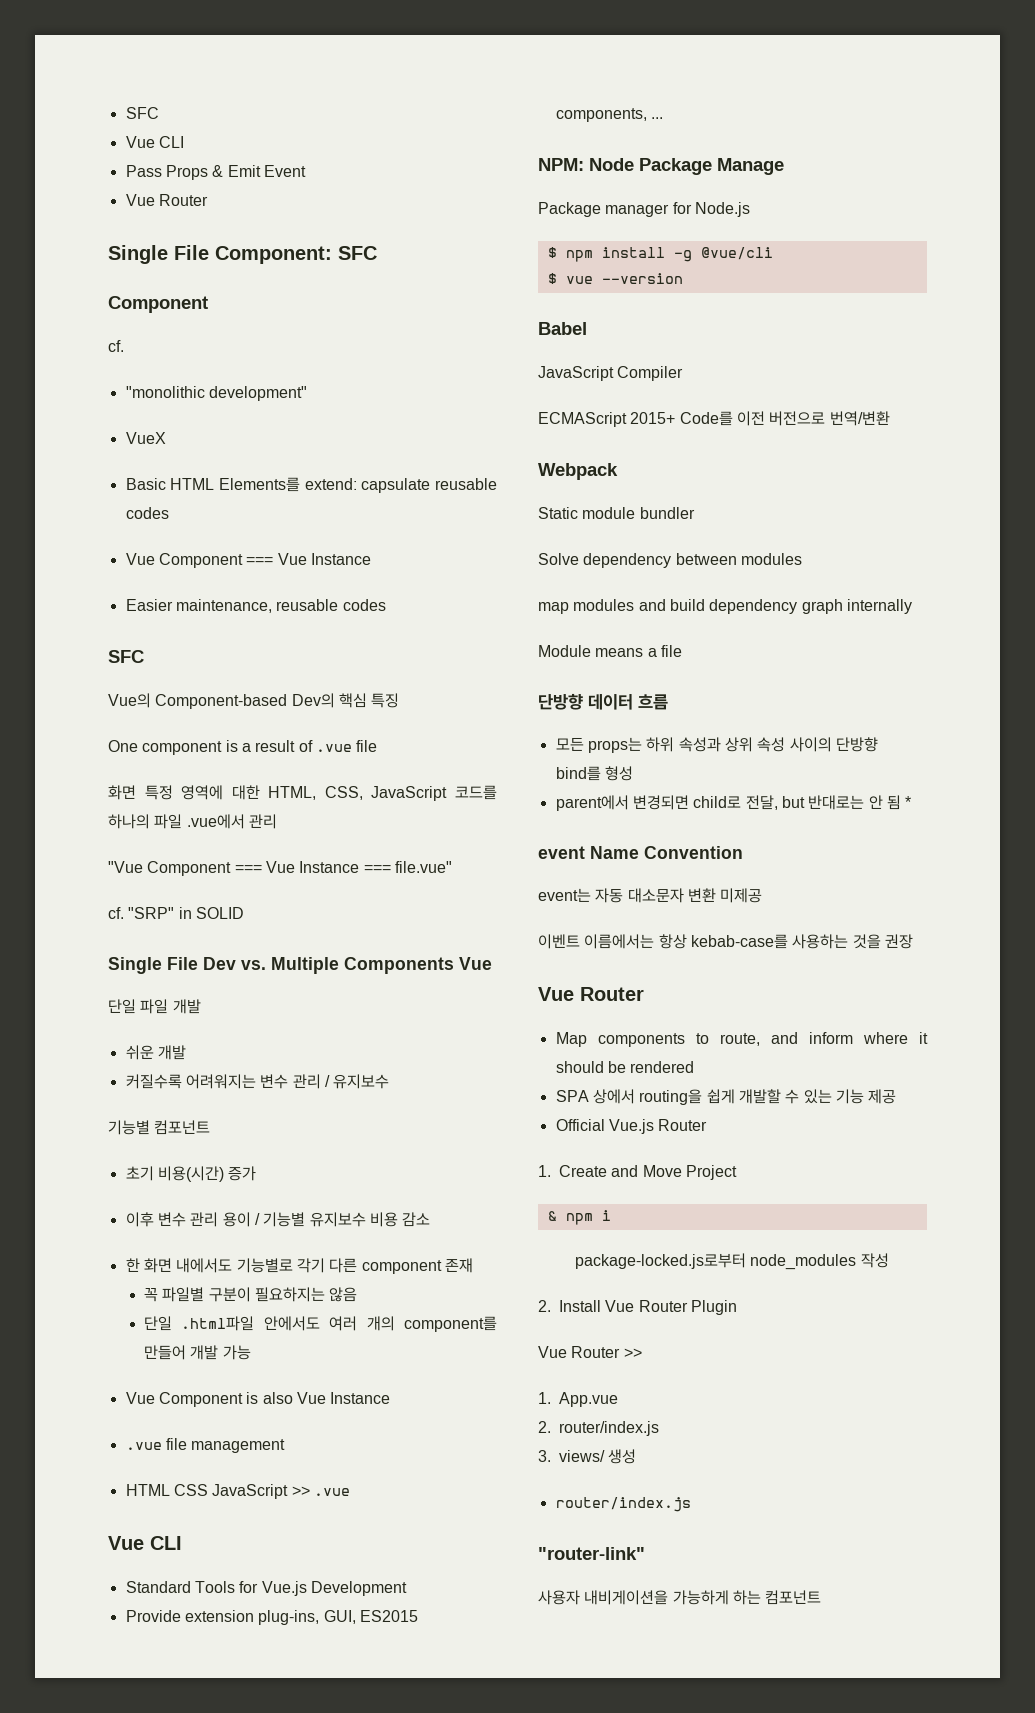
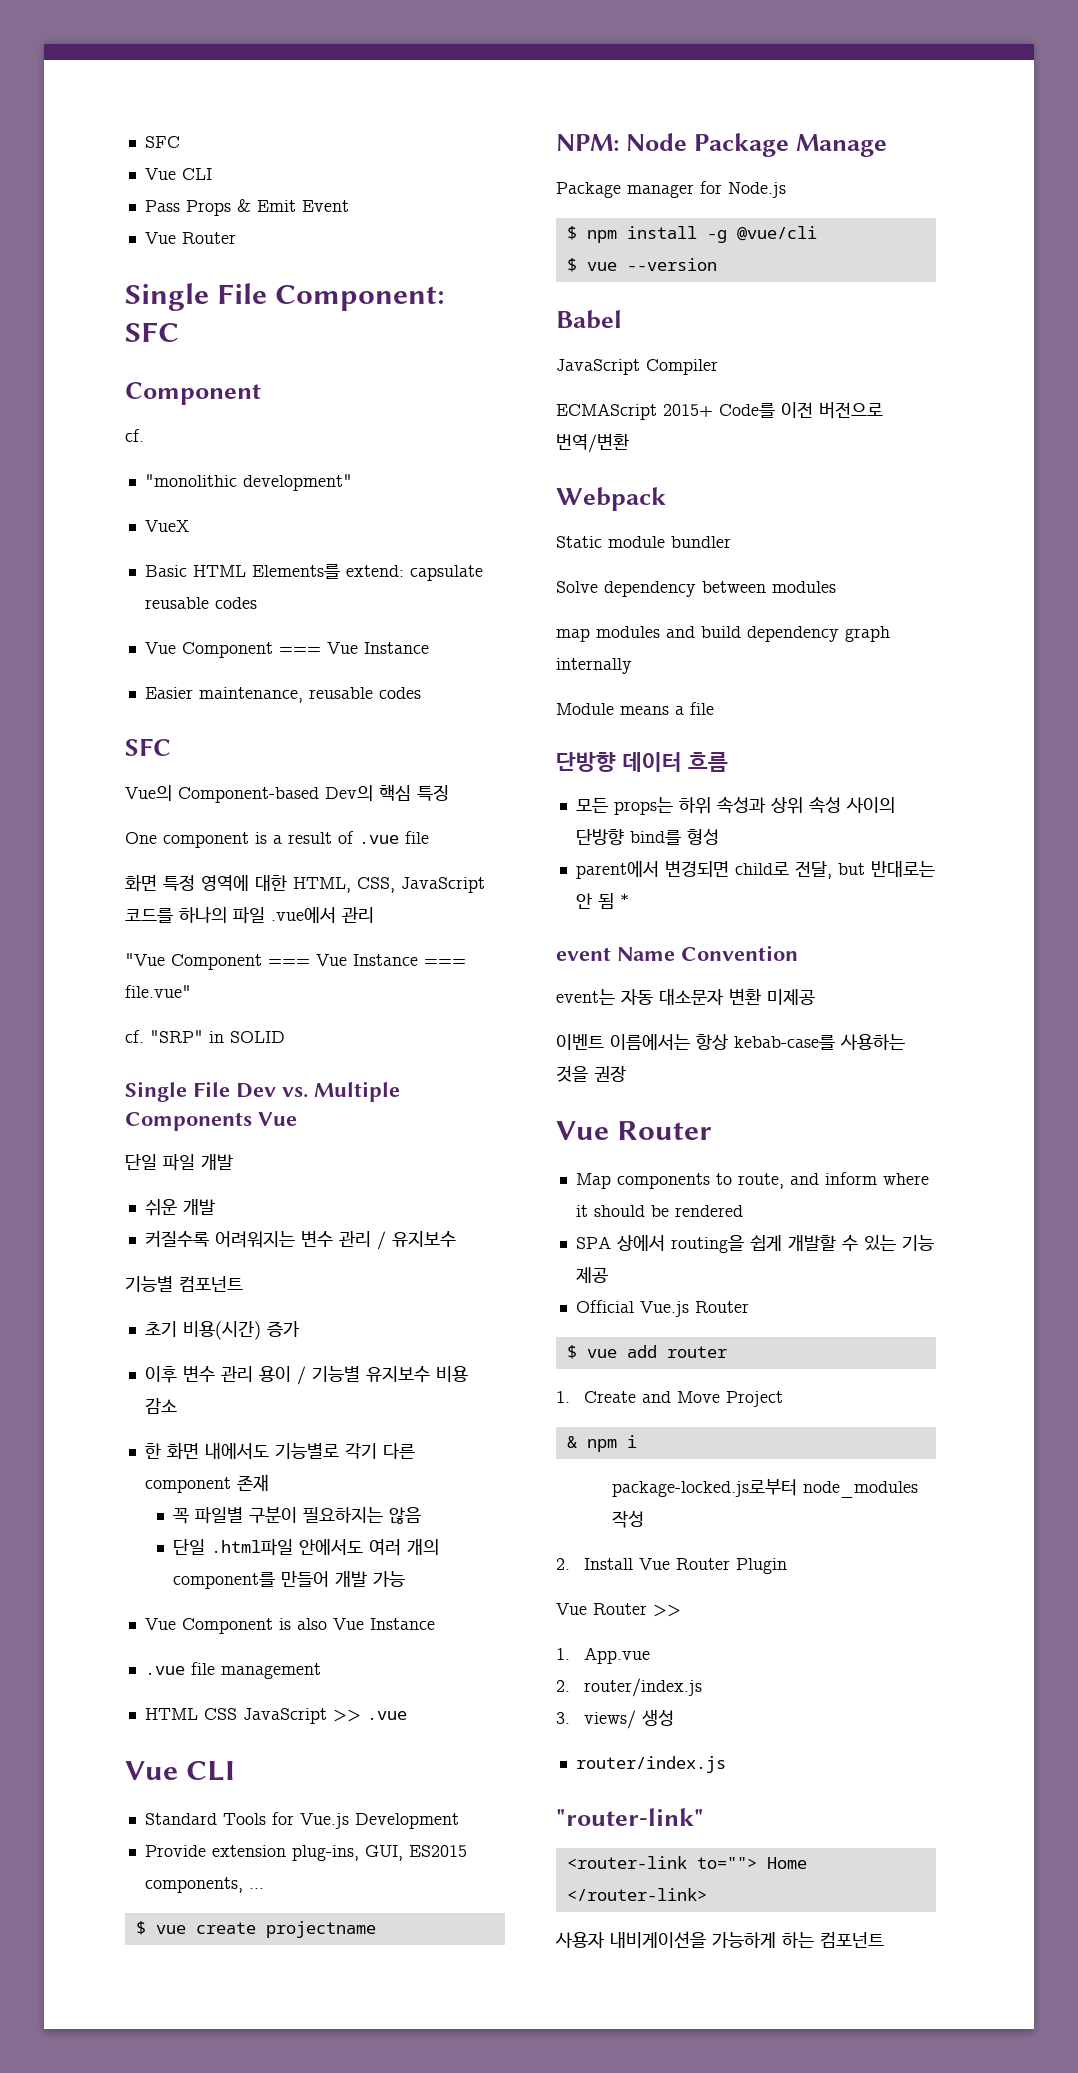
+ $ vue create projectname
+ $ vue add router
+ <router-link to=""> Home </router-link>

